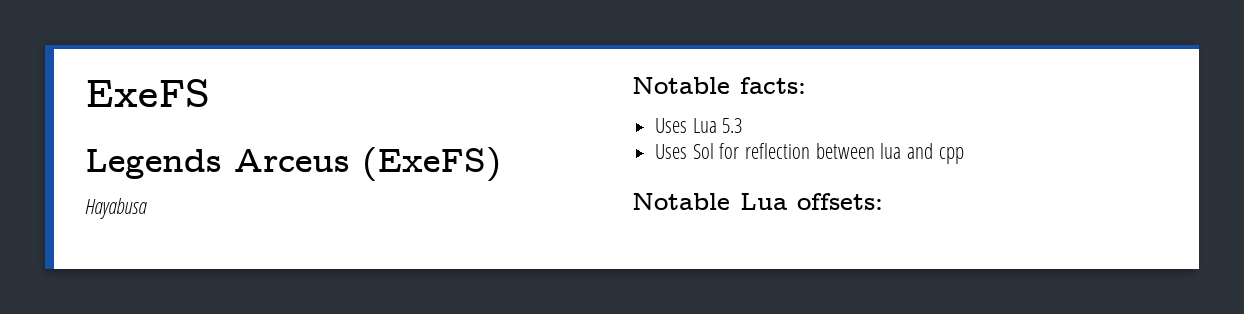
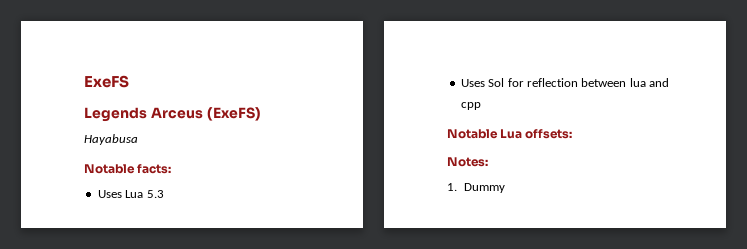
+ Notes:
+ 1. Dummy

